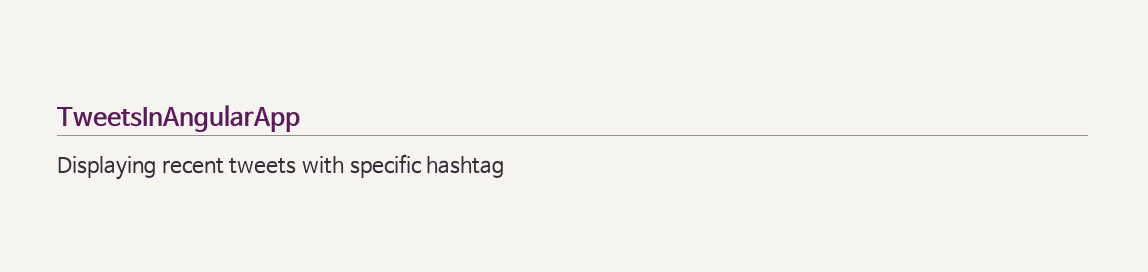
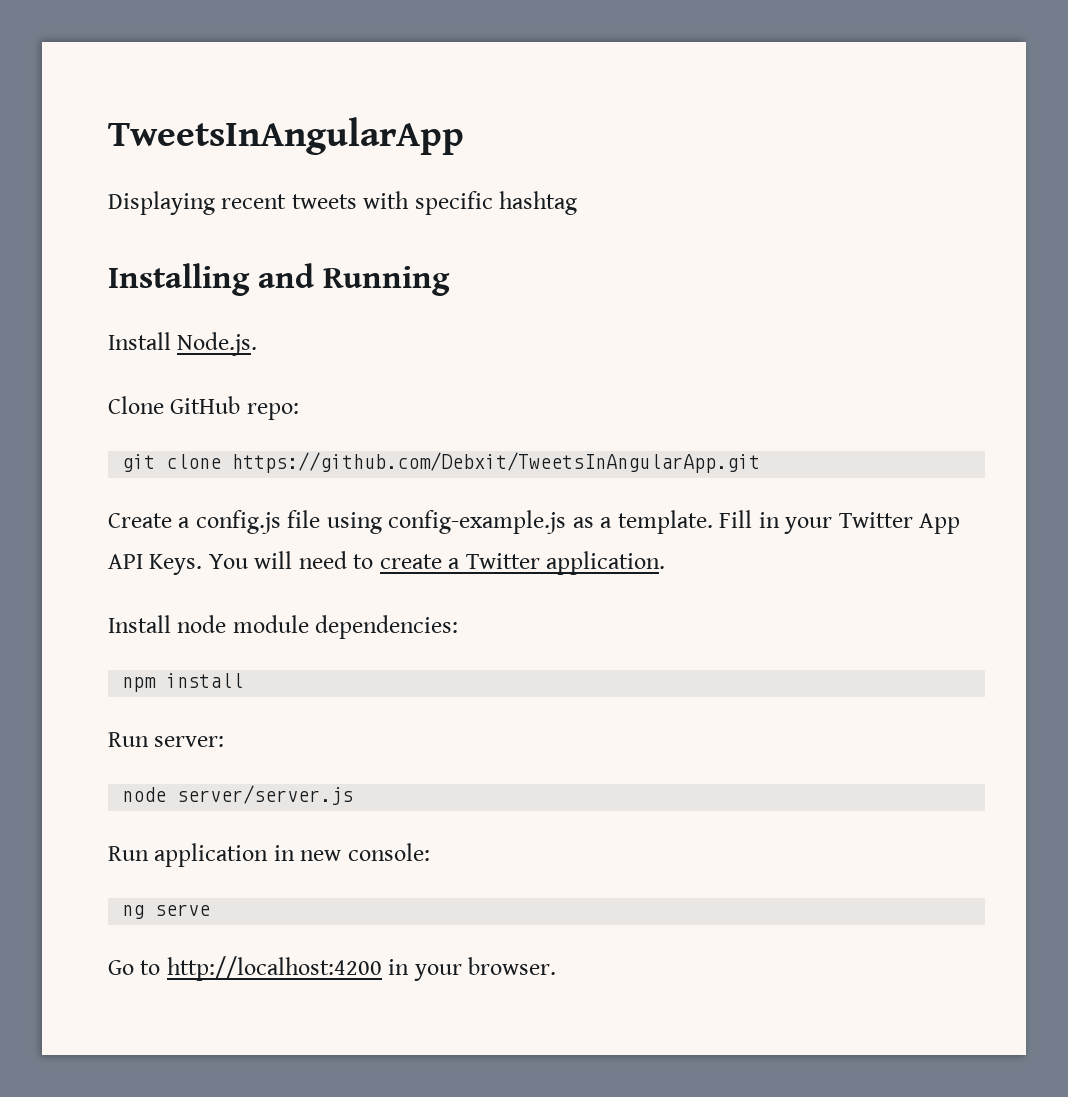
+ Installing and Running
+ Install Node.js.
+ Clone GitHub repo:
+ git clone https://github.com/Debxit/TweetsInAngularApp.git
+ Create a config.js file using config-example.js as a template. Fill in your Twitter App API Keys. You will need to create a Twitter application.
+ Install node module dependencies:
+ npm install
+ Run server:
+ node server/server.js
+ Run application in new console:
+ ng serve
+ Go to http://localhost:4200 in your browser.

